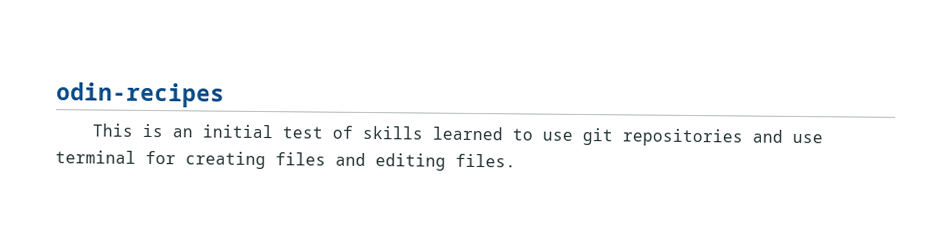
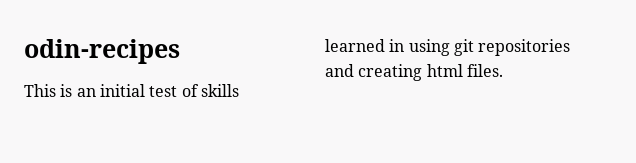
- This is an initial test of skills learned to use git repositories and use terminal for creating files and editing files.
+ This is an initial test of skills learned in using git repositories and creating html files.

